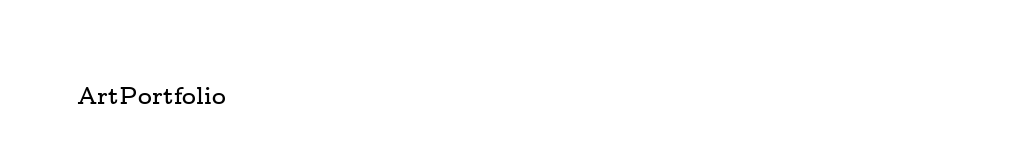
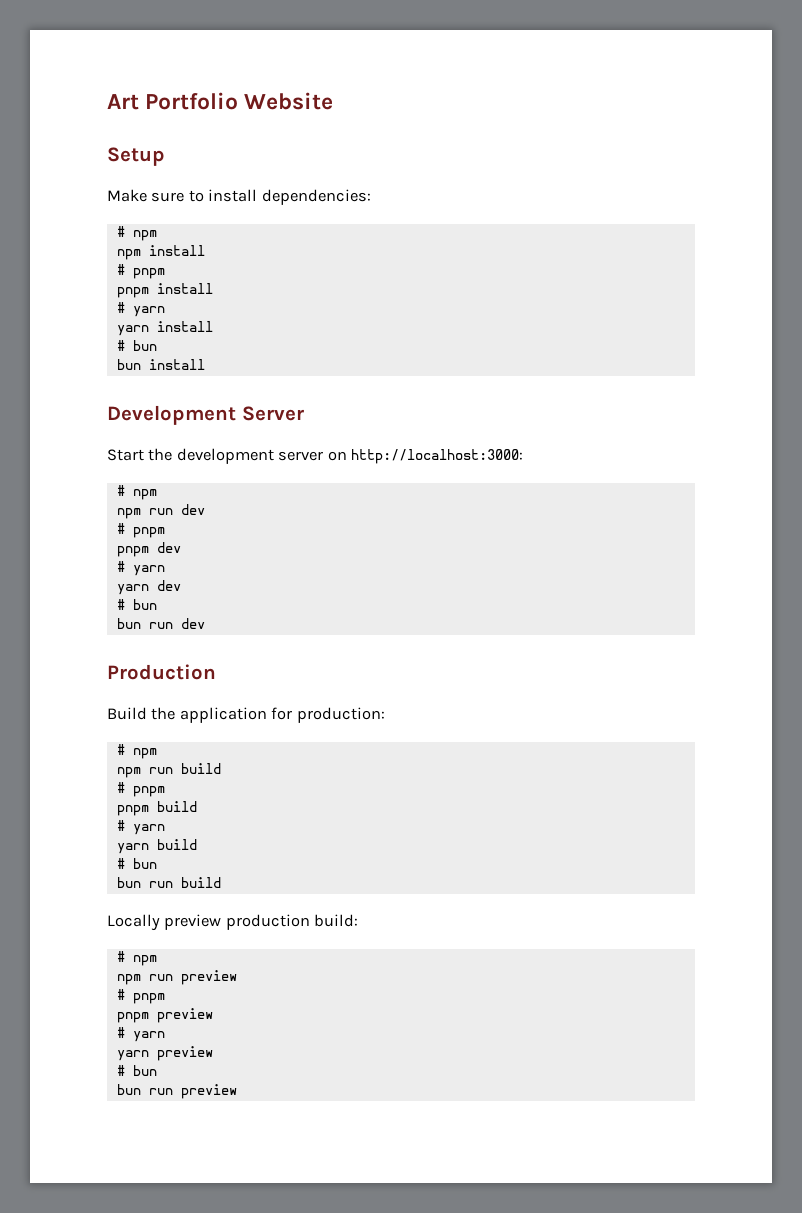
- ArtPortfolio
+ Art Portfolio Website
+ Setup
+ Make sure to install dependencies:
+ # npm
+ npm install
+ # pnpm
+ pnpm install
+ # yarn
+ yarn install
+ # bun
+ bun install
+ Development Server
+ Start the development server on http://localhost:3000:
+ # npm
+ npm run dev
+ # pnpm
+ pnpm dev
+ # yarn
+ yarn dev
+ # bun
+ bun run dev
+ Production
+ Build the application for production:
+ # npm
+ npm run build
+ # pnpm
+ pnpm build
+ # yarn
+ yarn build
+ # bun
+ bun run build
+ Locally preview production build:
+ # npm
+ npm run preview
+ # pnpm
+ pnpm preview
+ # yarn
+ yarn preview
+ # bun
+ bun run preview

